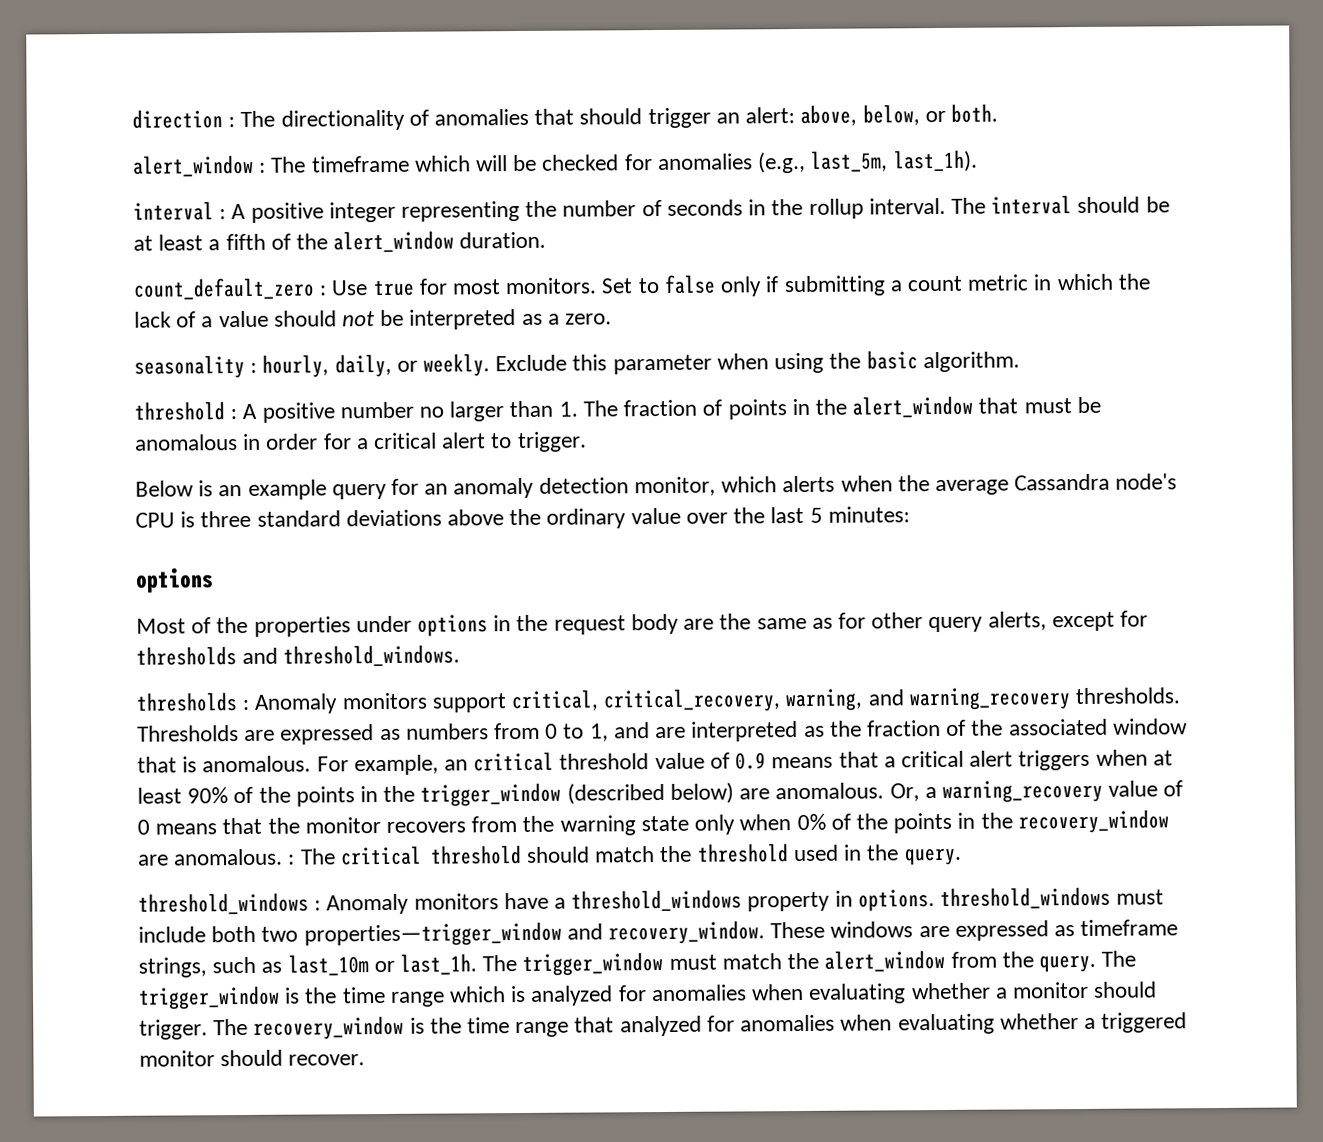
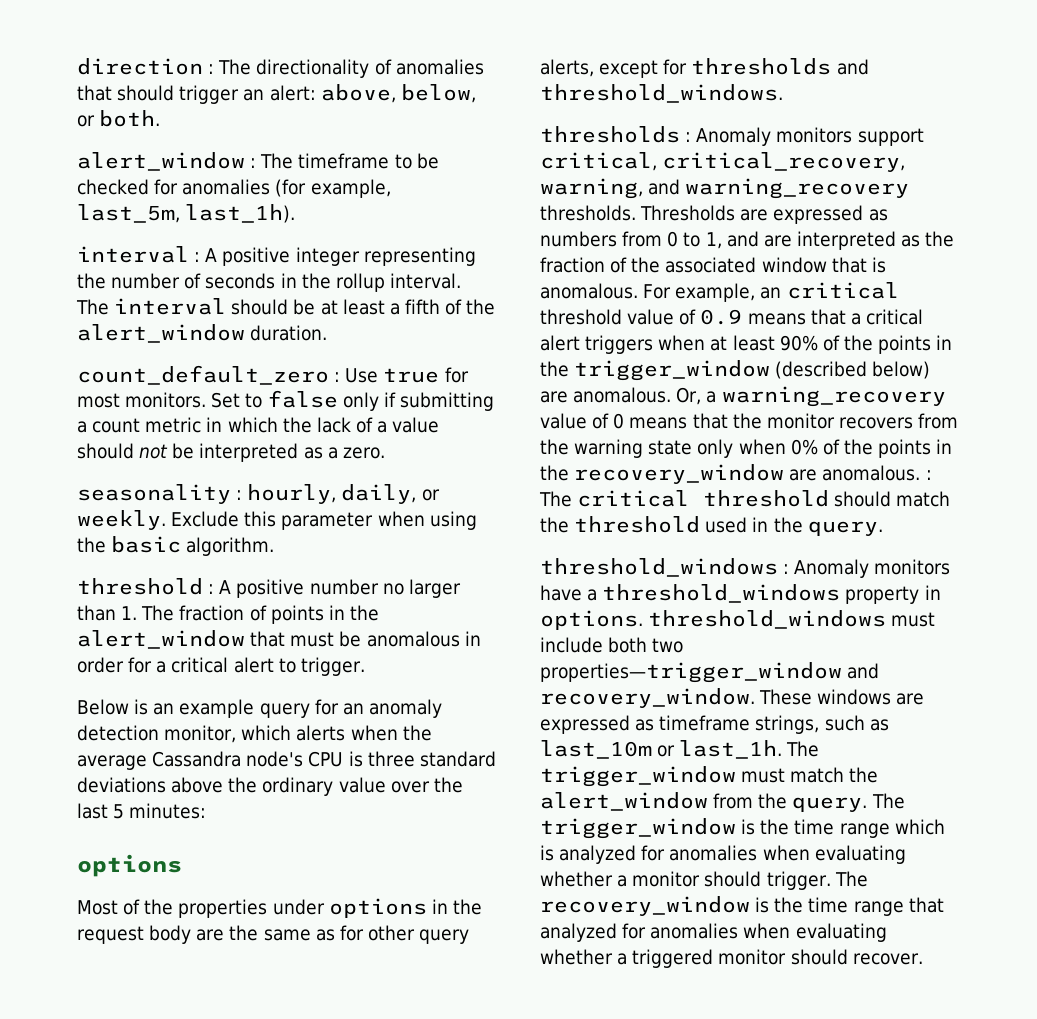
- alert_window : The timeframe which will be checked for anomalies (e.g., last_5m, last_1h).
+ alert_window : The timeframe to be checked for anomalies (for example, last_5m, last_1h).

